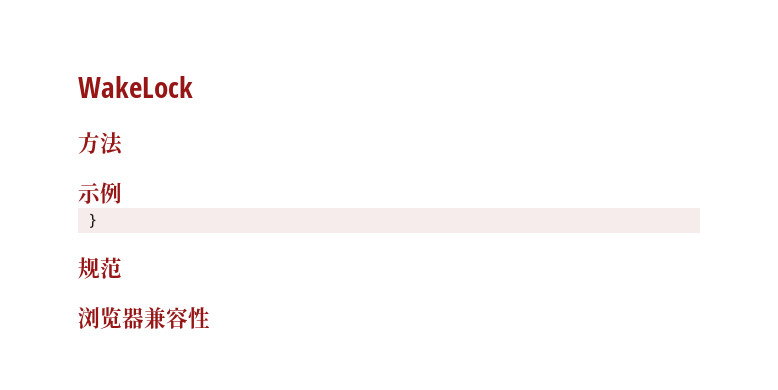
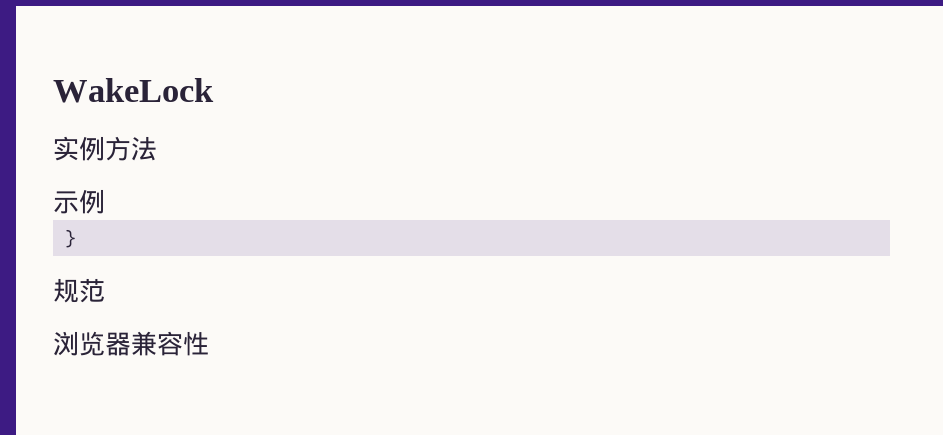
- 方法
+ 实例方法

